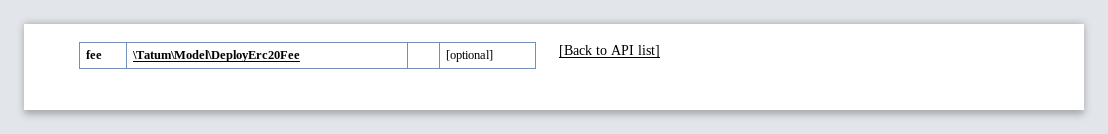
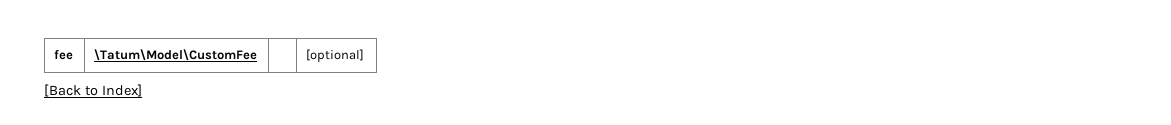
- fee | \Tatum\Model\DeployErc20Fee | | [optional]
+ fee | \Tatum\Model\CustomFee | | [optional]
- [Back to API list]
+ [Back to Index]

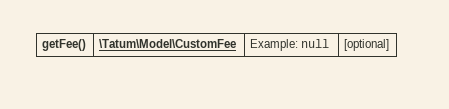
- fee | \Tatum\Model\CustomFee | | [optional]
+ getFee() | \Tatum\Model\CustomFee | Example: null | [optional]
- [Back to Index]

